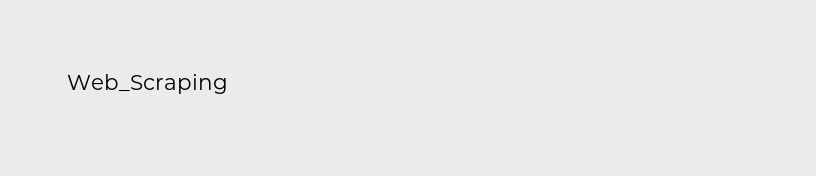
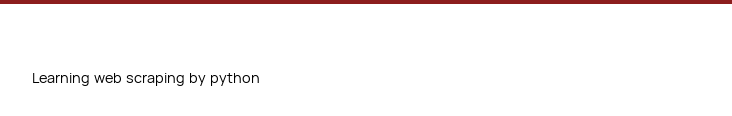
- Web_Scraping
+ Learning web scraping by python

